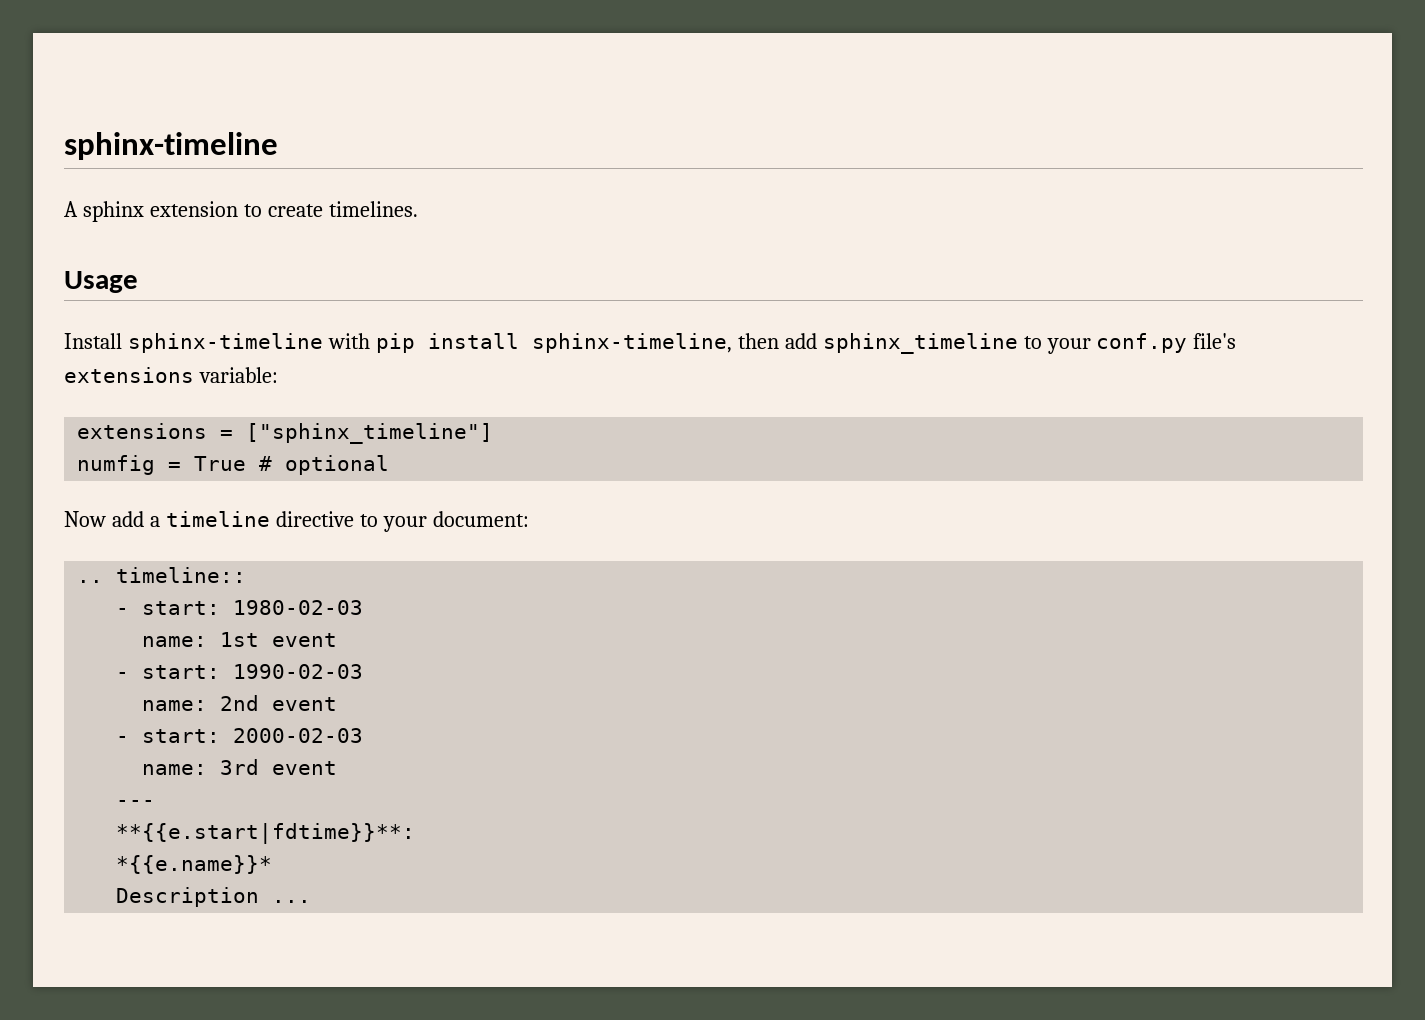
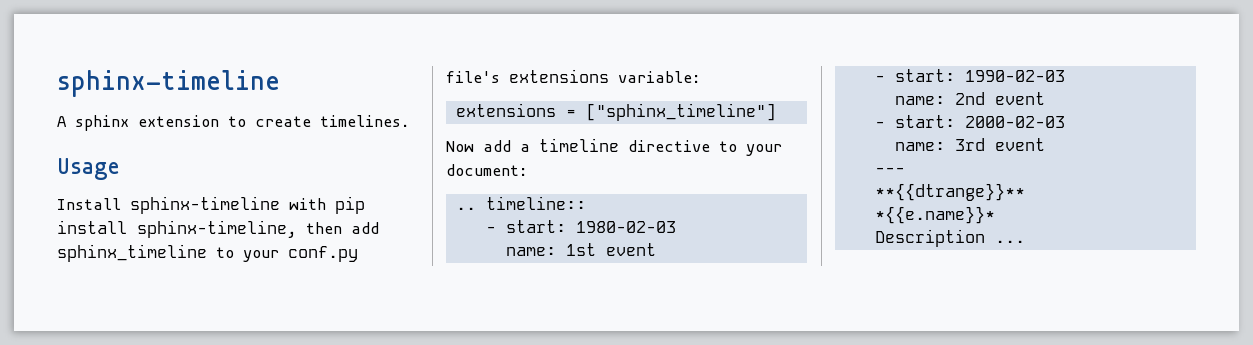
- numfig = True # optional
- **{{e.start|fdtime}}**:
+ **{{dtrange}}**

